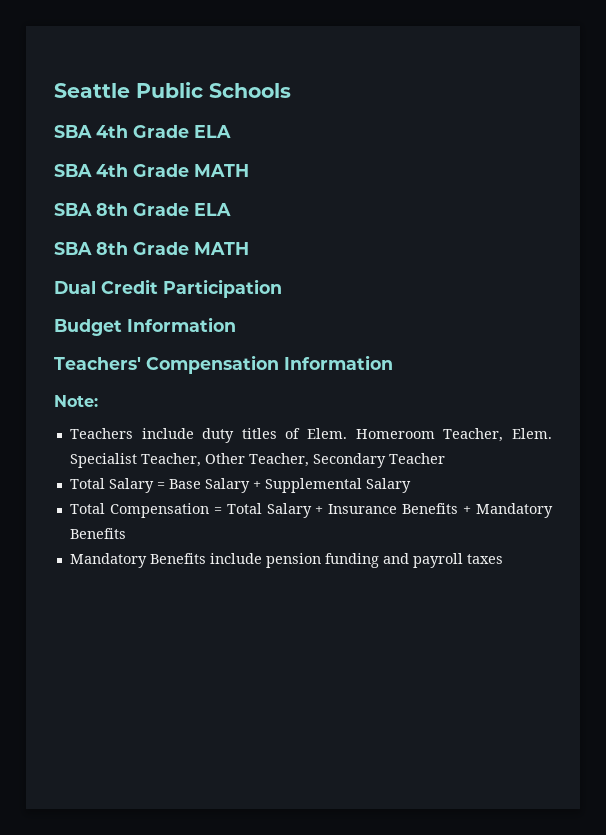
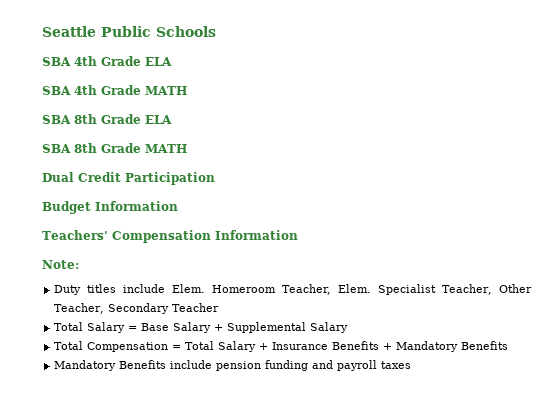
- Teachers include duty titles of Elem.
+ Duty titles include Elem.

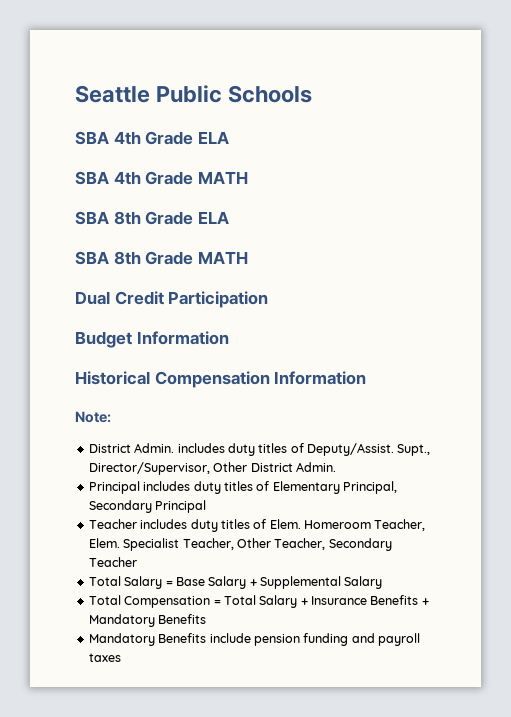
- Teachers' Compensation Information
+ Historical Compensation Information
- Duty titles include Elem.
+ District Admin. includes duty titles of Deputy/Assist. Supt., Director/Supervisor, Other District Admin.
+ Principal includes duty titles of Elementary Principal, Secondary Principal
+ Teacher includes duty titles of Elem.

